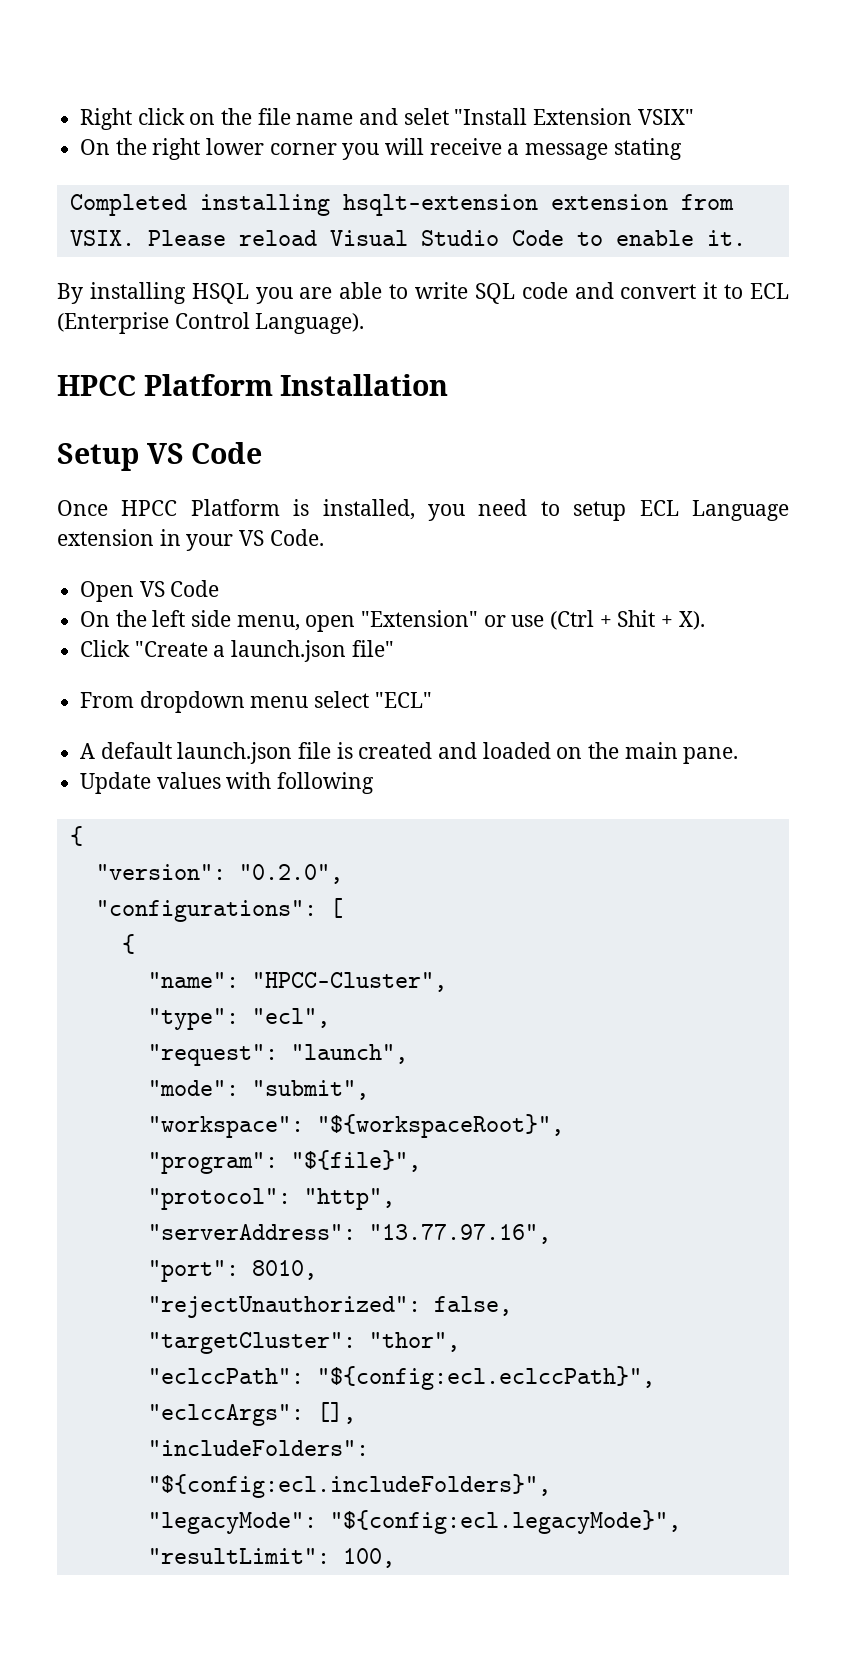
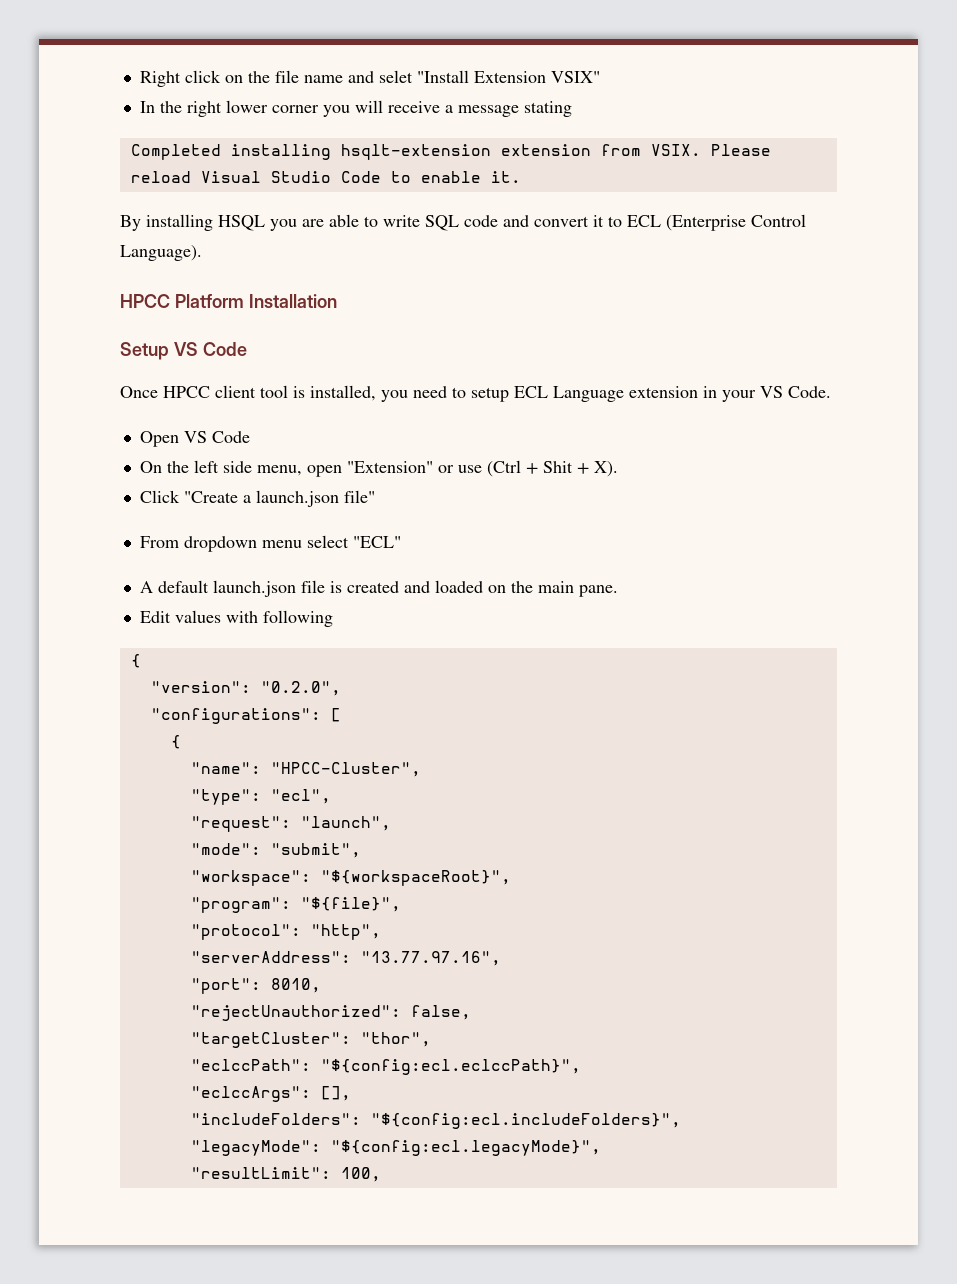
- On the right lower corner you will receive a message stating
+ In the right lower corner you will receive a message stating
- Once HPCC Platform is installed, you need to setup ECL Language extension in your VS Code.
+ Once HPCC client tool is installed, you need to setup ECL Language extension in your VS Code.
- Update values with following
+ Edit values with following

